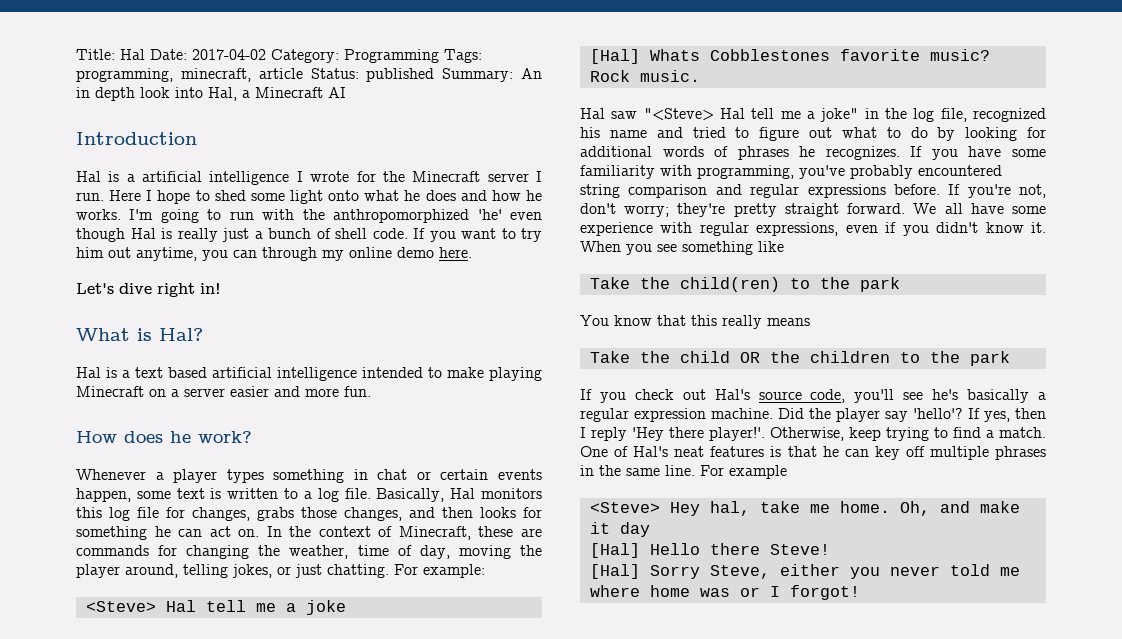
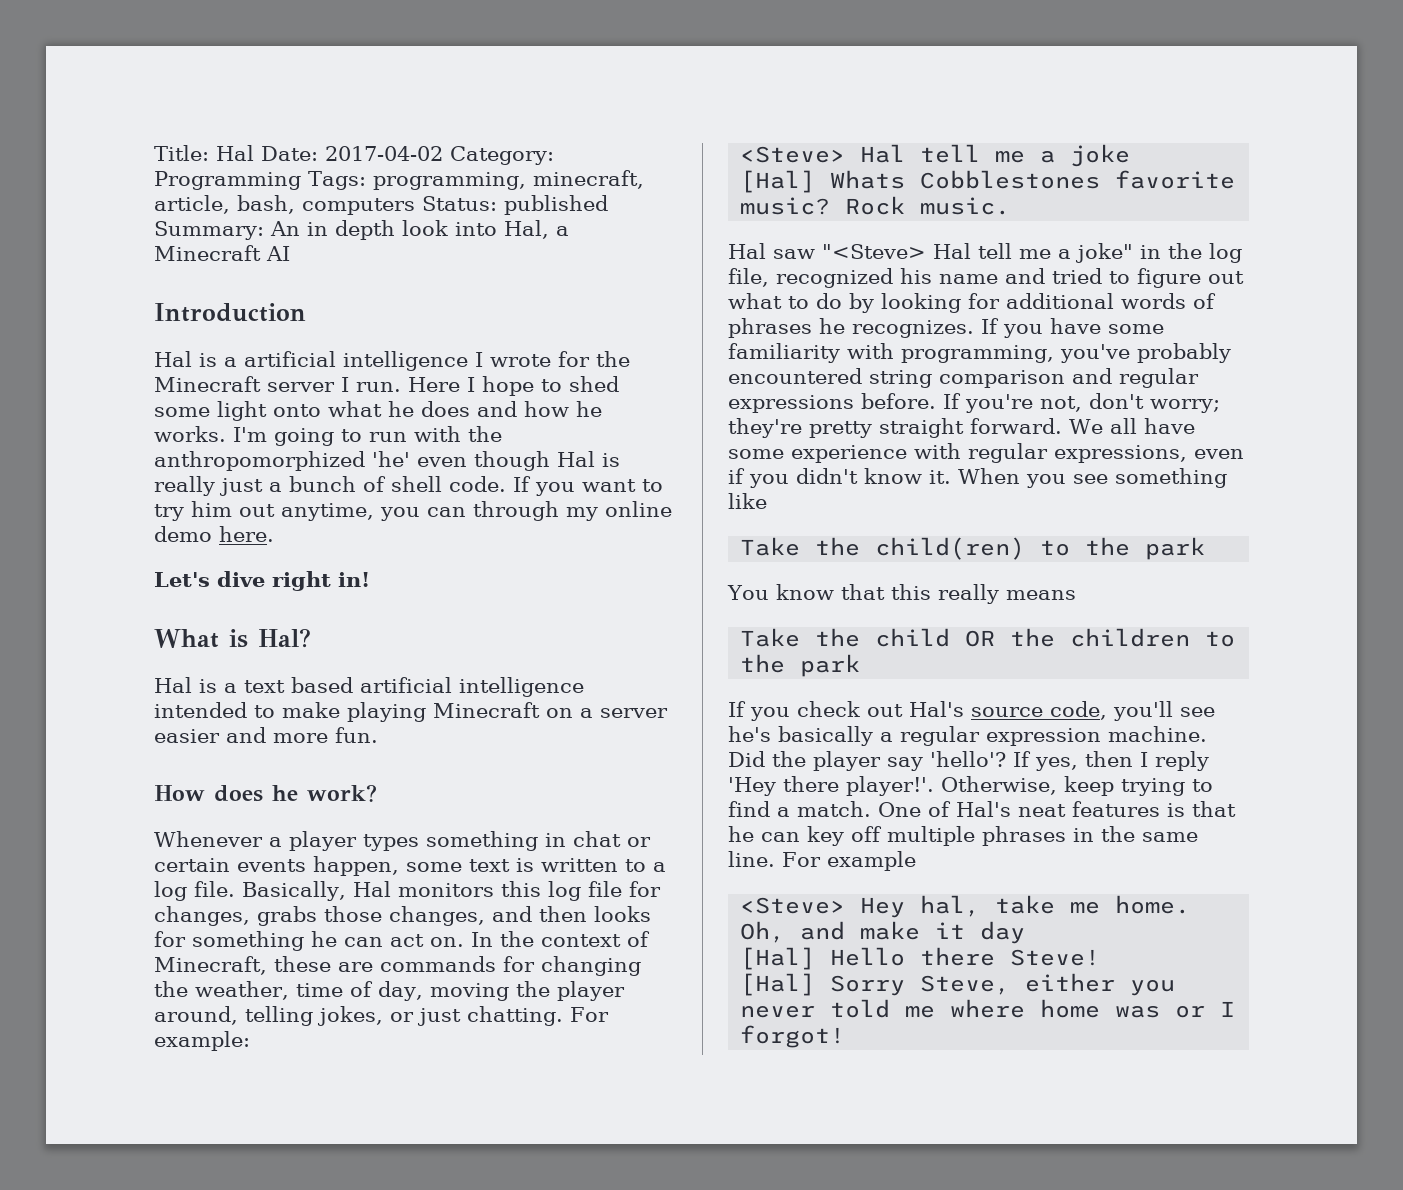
- Title: Hal Date: 2017-04-02 Category: Programming Tags: programming, minecraft, article Status: published Summary: An in depth look into Hal, a Minecraft AI
+ Title: Hal Date: 2017-04-02 Category: Programming Tags: programming, minecraft, article, bash, computers Status: published Summary: An in depth look into Hal, a Minecraft AI

